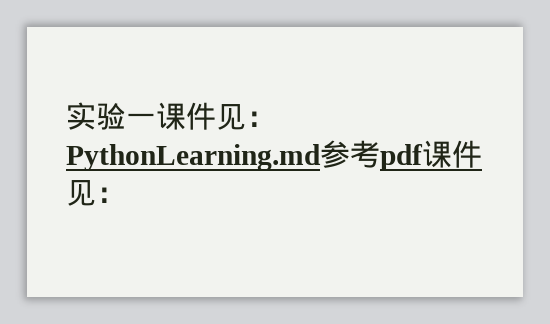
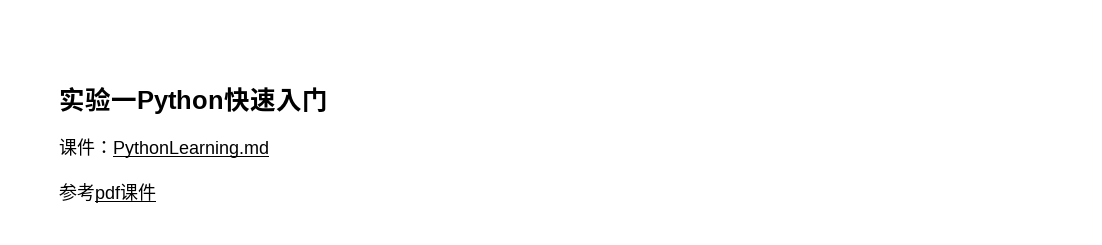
- 实验一课件见：PythonLearning.md参考pdf课件见：
+ 实验一Python快速入门
+ 课件：PythonLearning.md
+ 参考pdf课件

